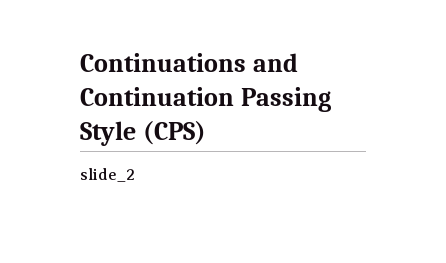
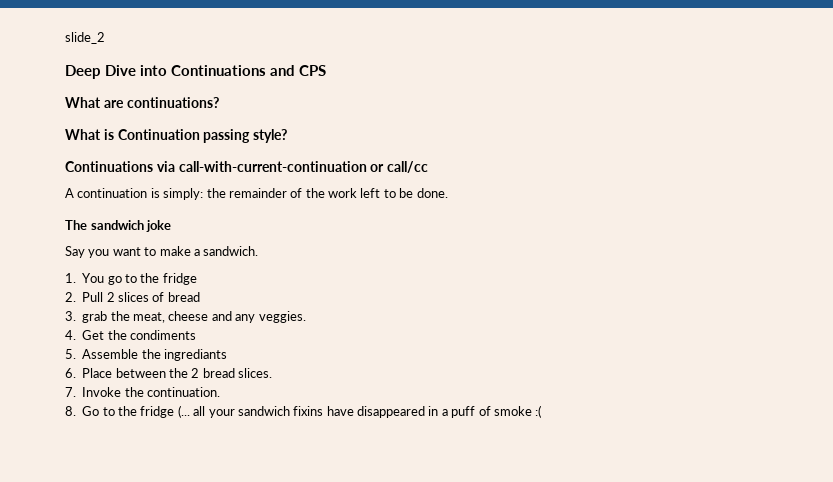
- Continuations and Continuation Passing Style (CPS)
  slide_2
+ Deep Dive into Continuations and CPS
+ What are continuations?
+ What is Continuation passing style?
+ Continuations via call-with-current-continuation or call/cc
+ A continuation is simply: the remainder of the work left to be done.
+ The sandwich joke
+ Say you want to make a sandwich.
+ 1. You go to the fridge
+ 2. Pull 2 slices of bread
+ 3. grab the meat, cheese and any veggies.
+ 4. Get the condiments
+ 5. Assemble the ingrediants
+ 6. Place between the 2 bread slices.
+ 7. Invoke the continuation.
+ 8. Go to the fridge (... all your sandwich fixins have disappeared in a puff of smoke :(

